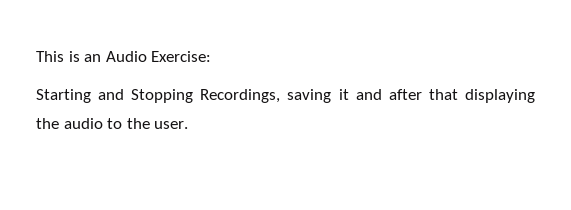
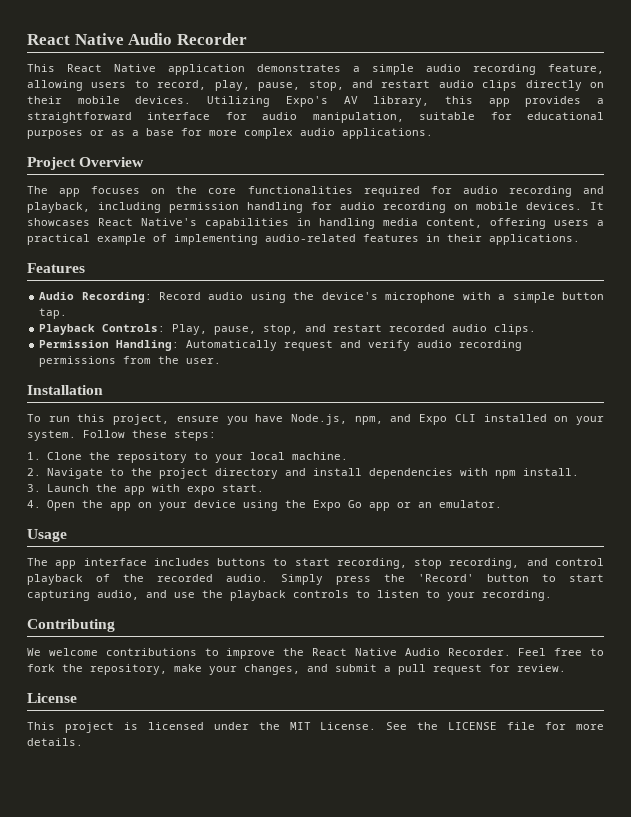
- This is an Audio Exercise:
- Starting and Stopping Recordings, saving it and after that displaying the audio to the user.
+ React Native Audio Recorder
+ This React Native application demonstrates a simple audio recording feature, allowing users to record, play, pause, stop, and restart audio clips directly on their mobile devices. Utilizing Expo's AV library, this app provides a straightforward interface for audio manipulation, suitable for educational purposes or as a base for more complex audio applications.
+ Project Overview
+ The app focuses on the core functionalities required for audio recording and playback, including permission handling for audio recording on mobile devices. It showcases React Native's capabilities in handling media content, offering users a practical example of implementing audio-related features in their applications.
+ Features
+ Audio Recording: Record audio using the device's microphone with a simple button tap.
+ Playback Controls: Play, pause, stop, and restart recorded audio clips.
+ Permission Handling: Automatically request and verify audio recording permissions from the user.
+ Installation
+ To run this project, ensure you have Node.js, npm, and Expo CLI installed on your system. Follow these steps:
+ 1. Clone the repository to your local machine.
+ 2. Navigate to the project directory and install dependencies with npm install.
+ 3. Launch the app with expo start.
+ 4. Open the app on your device using the Expo Go app or an emulator.
+ Usage
+ The app interface includes buttons to start recording, stop recording, and control playback of the recorded audio. Simply press the 'Record' button to start capturing audio, and use the playback controls to listen to your recording.
+ Contributing
+ We welcome contributions to improve the React Native Audio Recorder. Feel free to fork the repository, make your changes, and submit a pull request for review.
+ License
+ This project is licensed under the MIT License. See the LICENSE file for more details.

